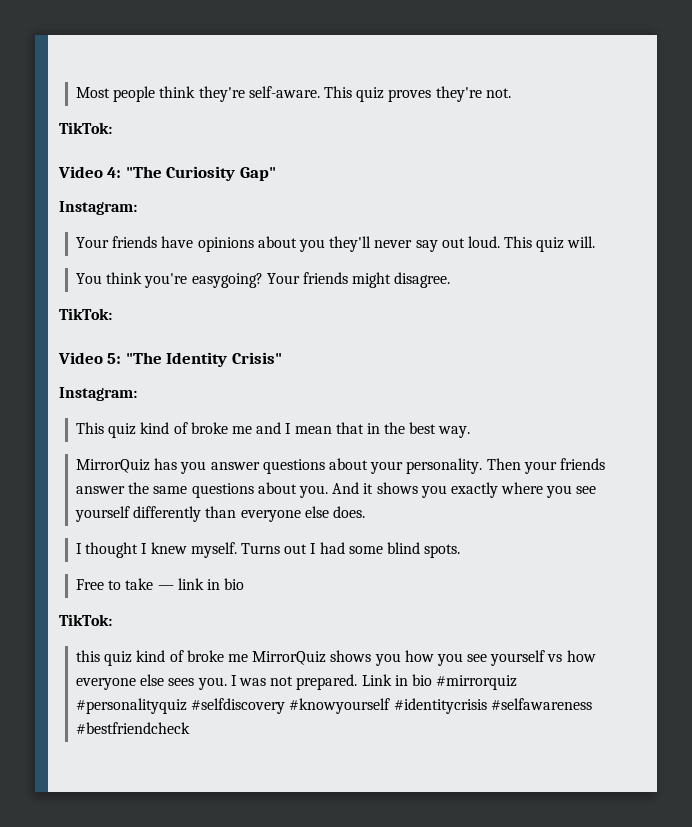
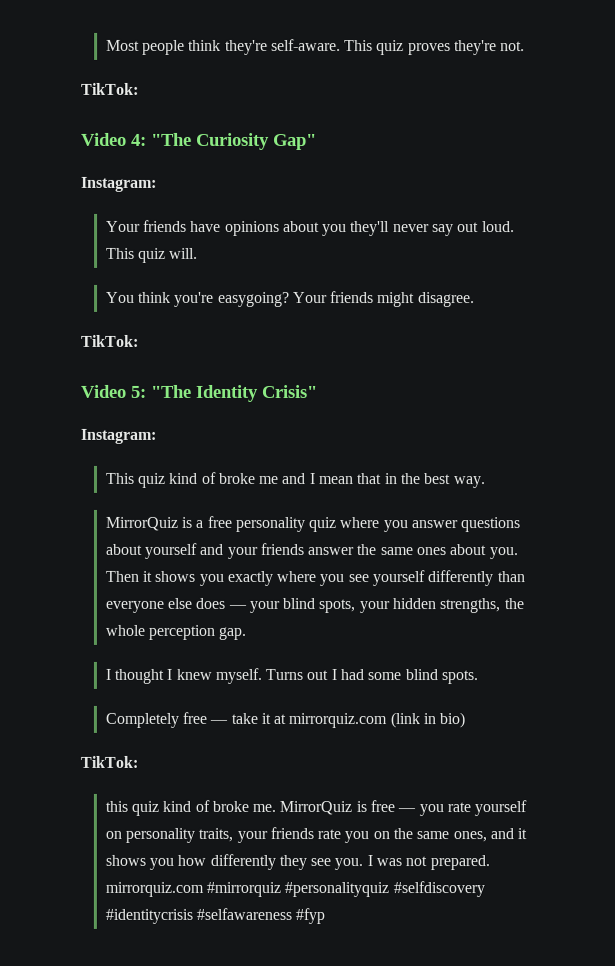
- MirrorQuiz has you answer questions about your personality. Then your friends answer the same questions about you.
+ MirrorQuiz is a free personality quiz where you answer questions about yourself and your friends answer the same ones about you.
- And it shows you exactly where you see yourself differently than everyone else does.
+ Then it shows you exactly where you see yourself differently than everyone else does — your blind spots, your hidden strengths, the whole perception gap.
- Free to take — link in bio
+ Completely free — take it at mirrorquiz.com (link in bio)
- this quiz kind of broke me MirrorQuiz shows you how you see yourself vs how everyone else sees you.
+ this quiz kind of broke me. MirrorQuiz is free — you rate yourself on personality traits, your friends rate you on the same ones, and it shows you how differently they see you.
- I was not prepared. Link in bio #mirrorquiz #personalityquiz #selfdiscovery #knowyourself #identitycrisis #selfawareness #bestfriendcheck
+ I was not prepared. mirrorquiz.com #mirrorquiz #personalityquiz #selfdiscovery #identitycrisis #selfawareness #fyp

